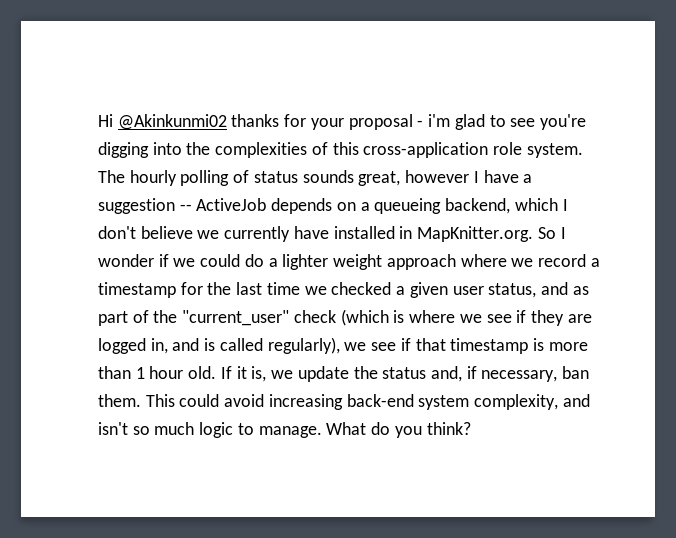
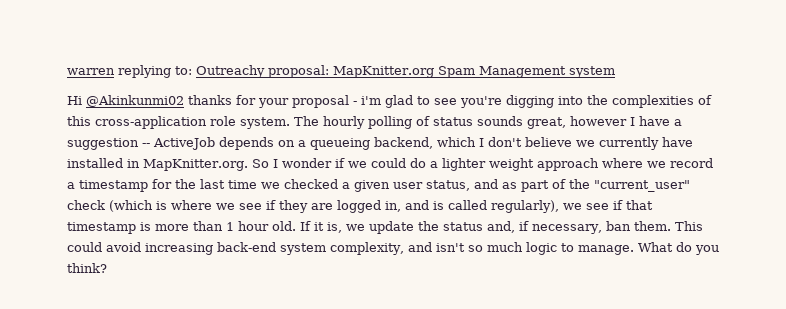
+ warren replying to: Outreachy proposal: MapKnitter.org Spam Management system

